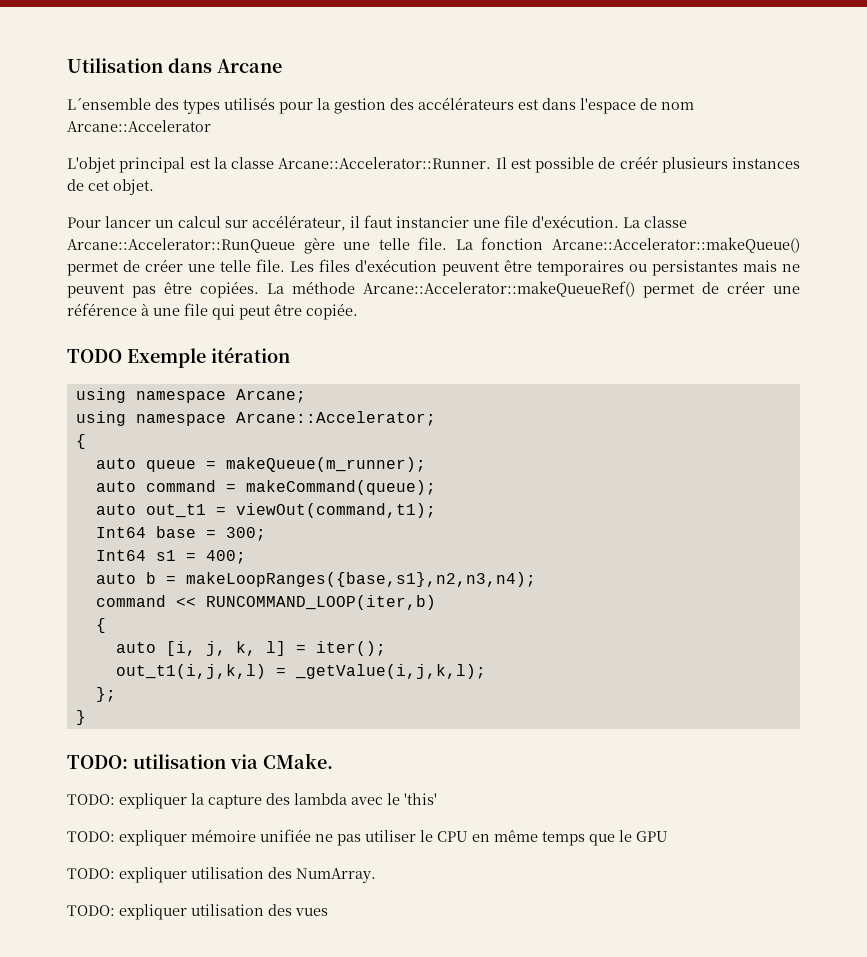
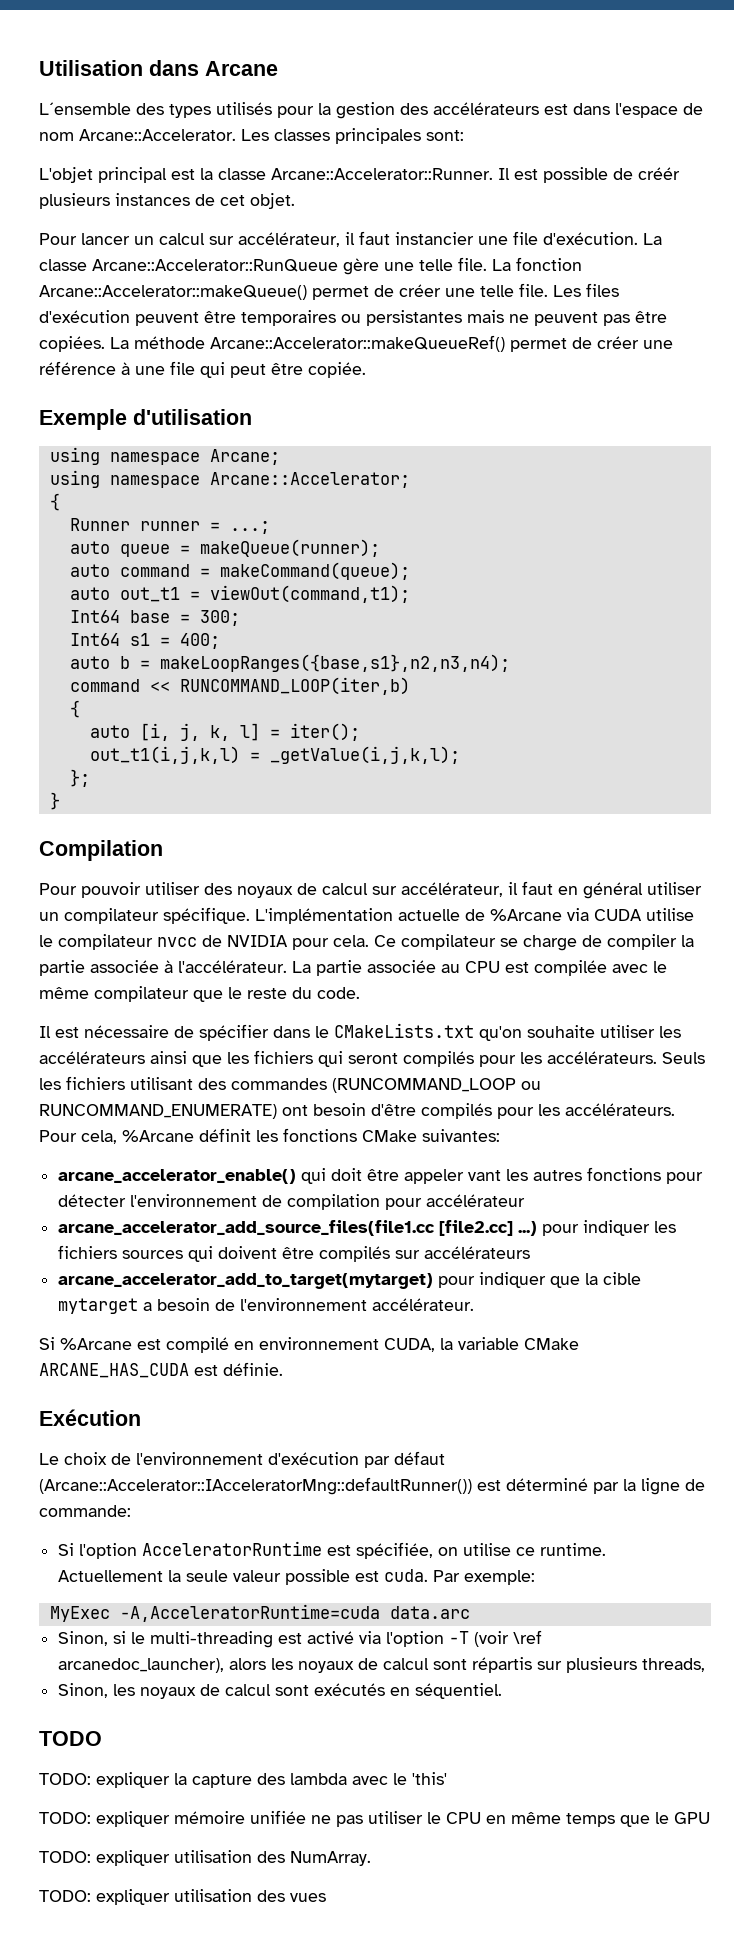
- L´ensemble des types utilisés pour la gestion des accélérateurs est dans l'espace de nom Arcane::Accelerator
+ L´ensemble des types utilisés pour la gestion des accélérateurs est dans l'espace de nom Arcane::Accelerator. Les classes principales sont:
- TODO Exemple itération
+ Exemple d'utilisation
+ Runner runner = ...;
- auto queue = makeQueue(m_runner);
+ auto queue = makeQueue(runner);
- TODO: utilisation via CMake.
+ Compilation
+ Pour pouvoir utiliser des noyaux de calcul sur accélérateur, il faut en général utiliser un compilateur spécifique. L'implémentation actuelle de %Arcane via CUDA utilise le compilateur nvcc de NVIDIA pour cela. Ce compilateur se charge de compiler la partie associée à l'accélérateur. La partie associée au CPU est compilée avec le même compilateur que le reste du code.
+ Il est nécessaire de spécifier dans le CMakeLists.txt qu'on souhaite utiliser les accélérateurs ainsi que les fichiers qui seront compilés pour les accélérateurs. Seuls les fichiers utilisant des commandes (RUNCOMMAND_LOOP ou RUNCOMMAND_ENUMERATE) ont besoin d'être compilés pour les accélérateurs. Pour cela, %Arcane définit les fonctions CMake suivantes:
+ arcane_accelerator_enable() qui doit être appeler vant les autres fonctions pour détecter l'environnement de compilation pour accélérateur
+ arcane_accelerator_add_source_files(file1.cc [file2.cc] ...) pour indiquer les fichiers sources qui doivent être compilés sur accélérateurs
+ arcane_accelerator_add_to_target(mytarget) pour indiquer que la cible mytarget a besoin de l'environnement accélérateur.
+ Si %Arcane est compilé en environnement CUDA, la variable CMake ARCANE_HAS_CUDA est définie.
+ Exécution
+ Le choix de l'environnement d'exécution par défaut (Arcane::Accelerator::IAcceleratorMng::defaultRunner()) est déterminé par la ligne de commande:
+ Si l'option AcceleratorRuntime est spécifiée, on utilise ce runtime. Actuellement la seule valeur possible est cuda. Par exemple:
+ MyExec -A,AcceleratorRuntime=cuda data.arc
+ Sinon, si le multi-threading est activé via l'option -T (voir \ref arcanedoc_launcher), alors les noyaux de calcul sont répartis sur plusieurs threads,
+ Sinon, les noyaux de calcul sont exécutés en séquentiel.
+ TODO

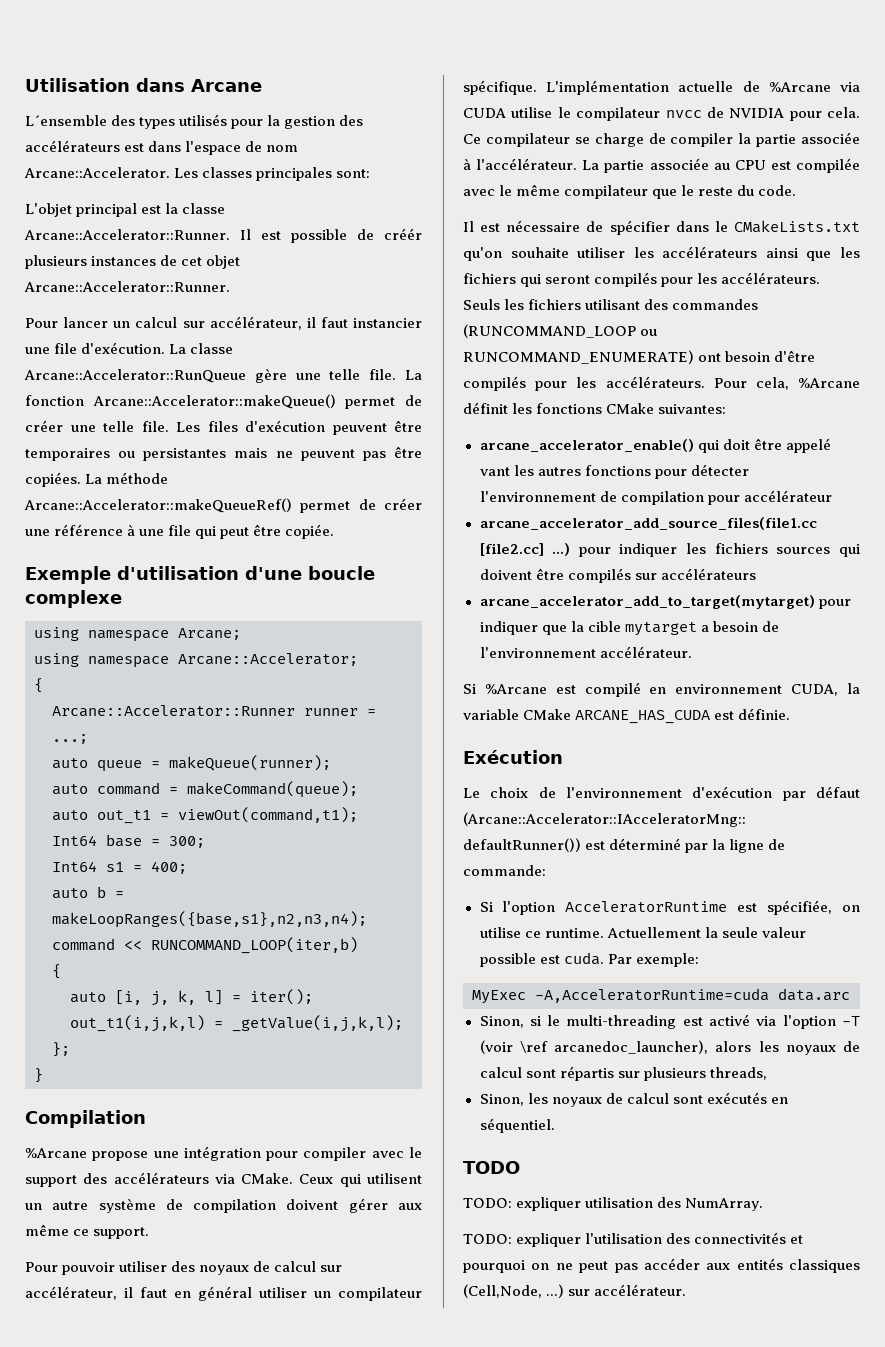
- Il est possible de créér plusieurs instances de cet objet.
+ Il est possible de créér plusieurs instances de cet objet Arcane::Accelerator::Runner.
- Exemple d'utilisation
+ Exemple d'utilisation d'une boucle complexe
- Runner runner = ...;
+ Arcane::Accelerator::Runner runner = ...;
+ %Arcane propose une intégration pour compiler avec le support des accélérateurs via CMake. Ceux qui utilisent un autre système de compilation doivent gérer aux même ce support.
- arcane_accelerator_enable() qui doit être appeler vant les autres fonctions pour détecter l'environnement de compilation pour accélérateur
+ arcane_accelerator_enable() qui doit être appelé vant les autres fonctions pour détecter l'environnement de compilation pour accélérateur
- TODO: expliquer la capture des lambda avec le 'this'
- TODO: expliquer mémoire unifiée ne pas utiliser le CPU en même temps que le GPU
- TODO: expliquer utilisation des vues
+ TODO: expliquer l'utilisation des connectivités et pourquoi on ne peut pas accéder aux entités classiques (Cell,Node, ...) sur accélérateur.

